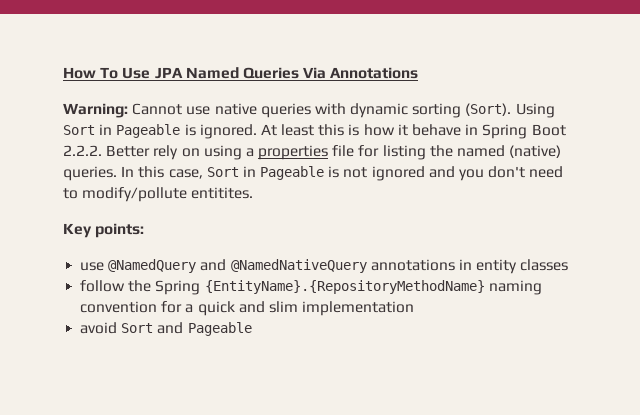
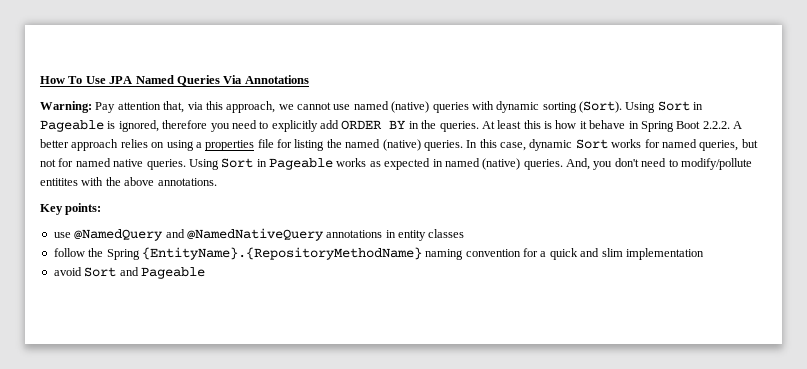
- Warning: Cannot use native queries with dynamic sorting (Sort).
+ Warning: Pay attention that, via this approach, we cannot use named (native) queries with dynamic sorting (Sort).
- Using Sort in Pageable is ignored.
+ Using Sort in Pageable is ignored, therefore you need to explicitly add ORDER BY in the queries.
- At least this is how it behave in Spring Boot 2.2.2. Better rely on using a properties file for listing the named (native) queries.
+ At least this is how it behave in Spring Boot 2.2.2. A better approach relies on using a properties file for listing the named (native) queries.
- In this case, Sort in Pageable is not ignored and you don't need to modify/pollute entitites.
+ In this case, dynamic Sort works for named queries, but not for named native queries. Using Sort in Pageable works as expected in named (native) queries. And, you don't need to modify/pollute entitites with the above annotations.

